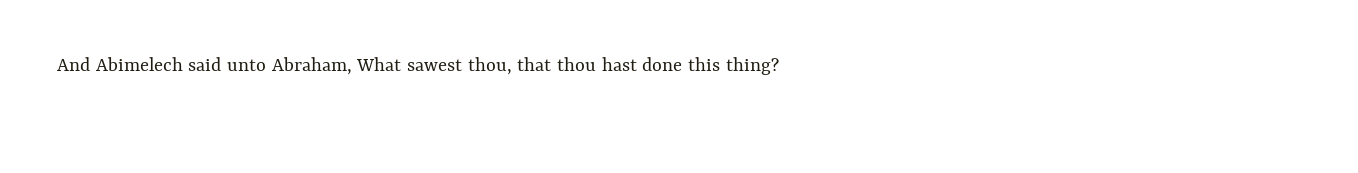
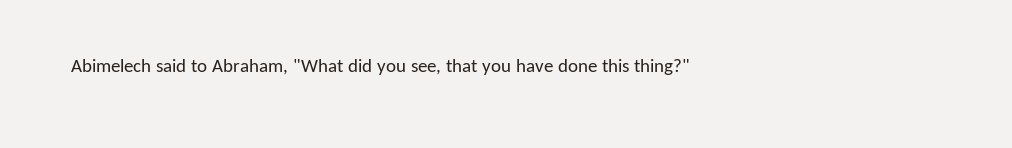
- And Abimelech said unto Abraham, What sawest thou, that thou hast done this thing?
+ Abimelech said to Abraham, "What did you see, that you have done this thing?"

